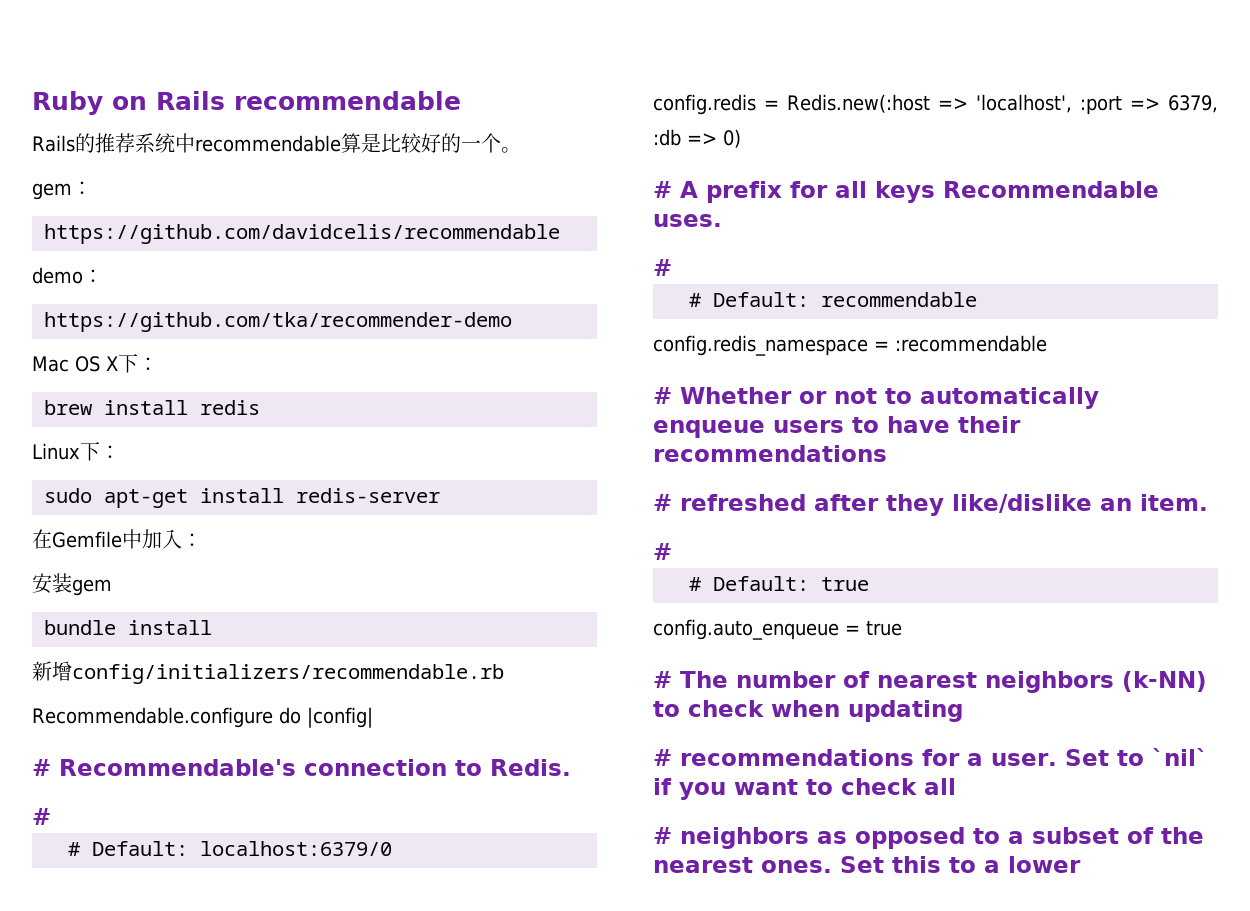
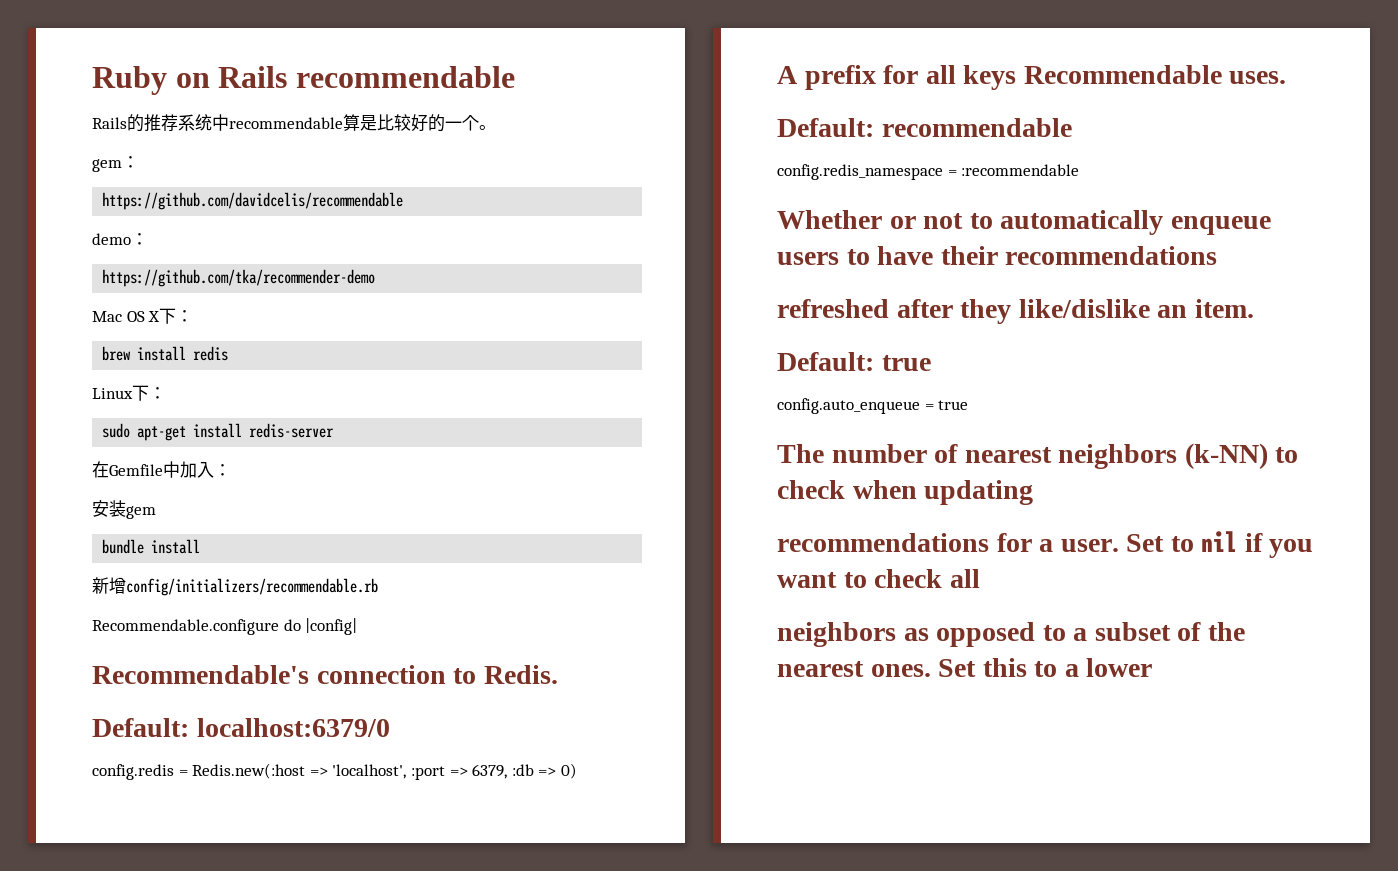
- # Recommendable's connection to Redis.
- #
- # Default: localhost:6379/0
+ Recommendable's connection to Redis.
+ Default: localhost:6379/0
- # A prefix for all keys Recommendable uses.
- #
- # Default: recommendable
+ A prefix for all keys Recommendable uses.
+ Default: recommendable
- # Whether or not to automatically enqueue users to have their recommendations
+ Whether or not to automatically enqueue users to have their recommendations
- # refreshed after they like/dislike an item.
- #
- # Default: true
+ refreshed after they like/dislike an item.
+ Default: true
- # The number of nearest neighbors (k-NN) to check when updating
+ The number of nearest neighbors (k-NN) to check when updating
- # recommendations for a user.
+ recommendations for a user.
- Set to `nil` if you want to check all
+ Set to nil if you want to check all
- # neighbors as opposed to a subset of the nearest ones.
+ neighbors as opposed to a subset of the nearest ones.

